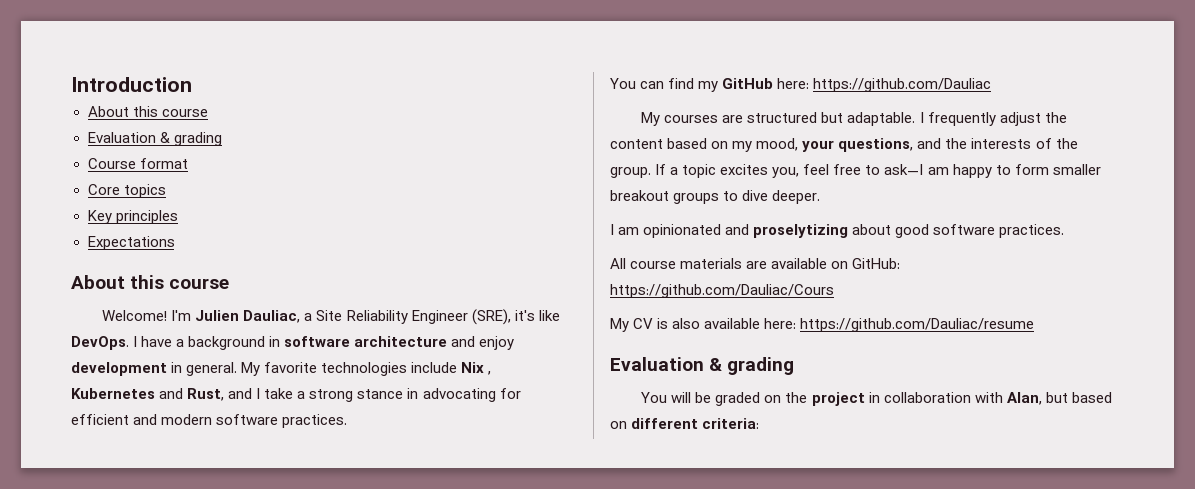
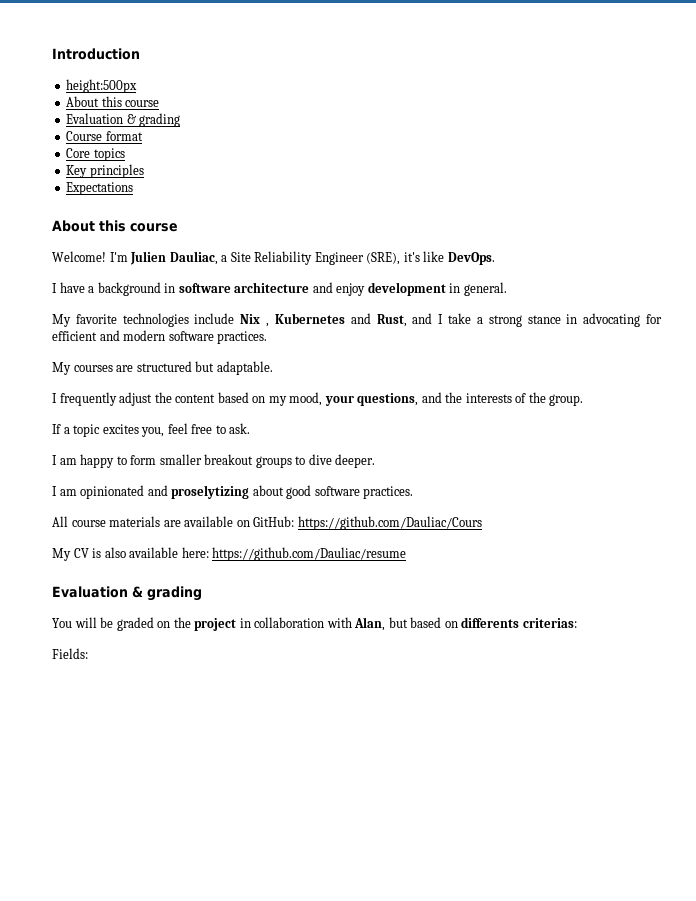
+ height:500px
- I'm Julien Dauliac, a Site Reliability Engineer (SRE), it's like DevOps. I have a background in software architecture and enjoy development in general. My favorite technologies include Nix , Kubernetes and Rust, and I take a strong stance in advocating for efficient and modern software practices.
+ I'm Julien Dauliac, a Site Reliability Engineer (SRE), it's like DevOps.
+ I have a background in software architecture and enjoy development in general.
+ My favorite technologies include Nix , Kubernetes and Rust, and I take a strong stance in advocating for efficient and modern software practices.
- You can find my GitHub here: https://github.com/Dauliac
- My courses are structured but adaptable. I frequently adjust the content based on my mood, your questions, and the interests of the group. If a topic excites you, feel free to ask—I am happy to form smaller breakout groups to dive deeper.
+ My courses are structured but adaptable.
+ I frequently adjust the content based on my mood, your questions, and the interests of the group.
+ If a topic excites you, feel free to ask.
+ I am happy to form smaller breakout groups to dive deeper.
- You will be graded on the project in collaboration with Alan, but based on different criteria:
+ You will be graded on the project in collaboration with Alan, but based on differents criterias:
+ Fields:

